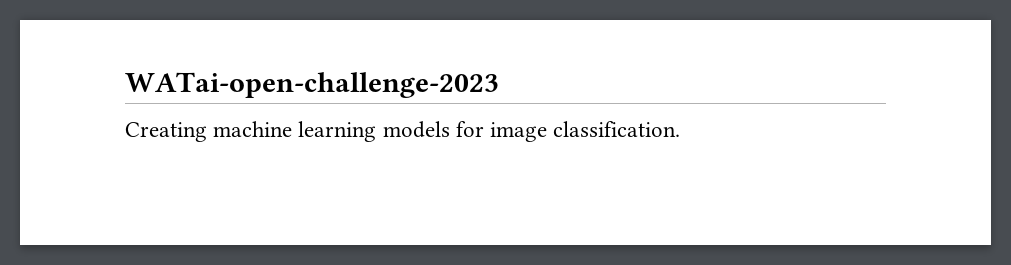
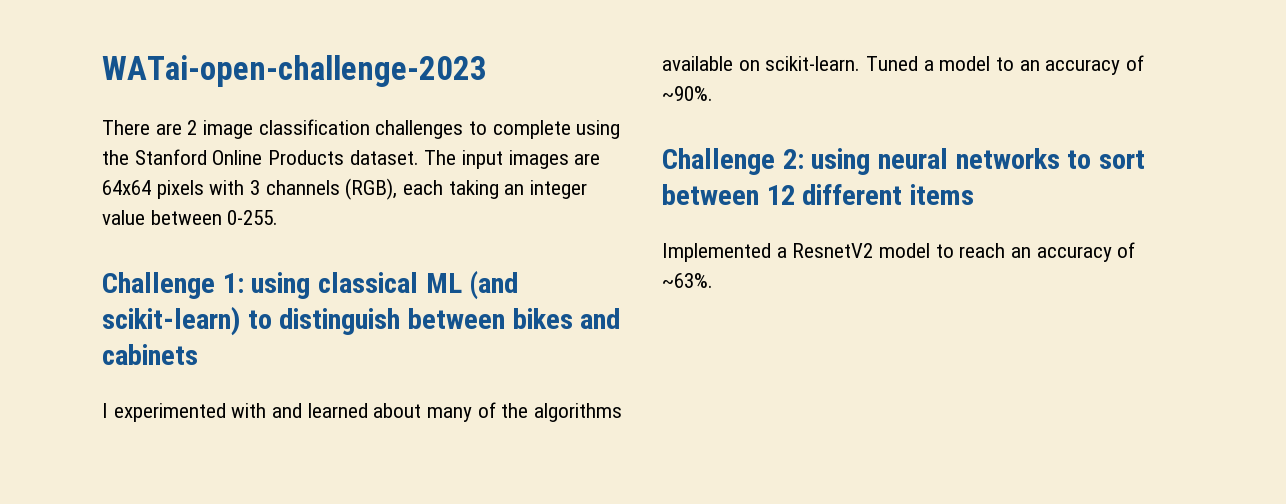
- Creating machine learning models for image classification.
+ There are 2 image classification challenges to complete using the Stanford Online Products dataset. The input images are 64x64 pixels with 3 channels (RGB), each taking an integer value between 0-255.
+ Challenge 1: using classical ML (and scikit-learn) to distinguish between bikes and cabinets
+ I experimented with and learned about many of the algorithms available on scikit-learn. Tuned a model to an accuracy of ~90%.
+ Challenge 2: using neural networks to sort between 12 different items
+ Implemented a ResnetV2 model to reach an accuracy of ~63%.

